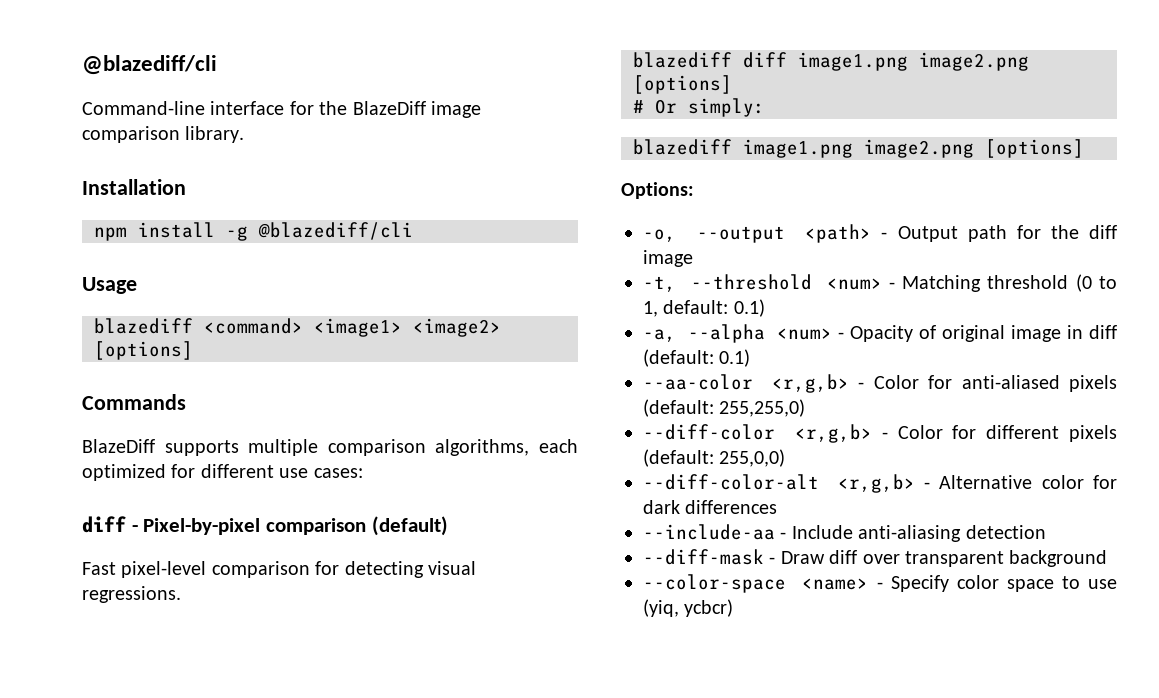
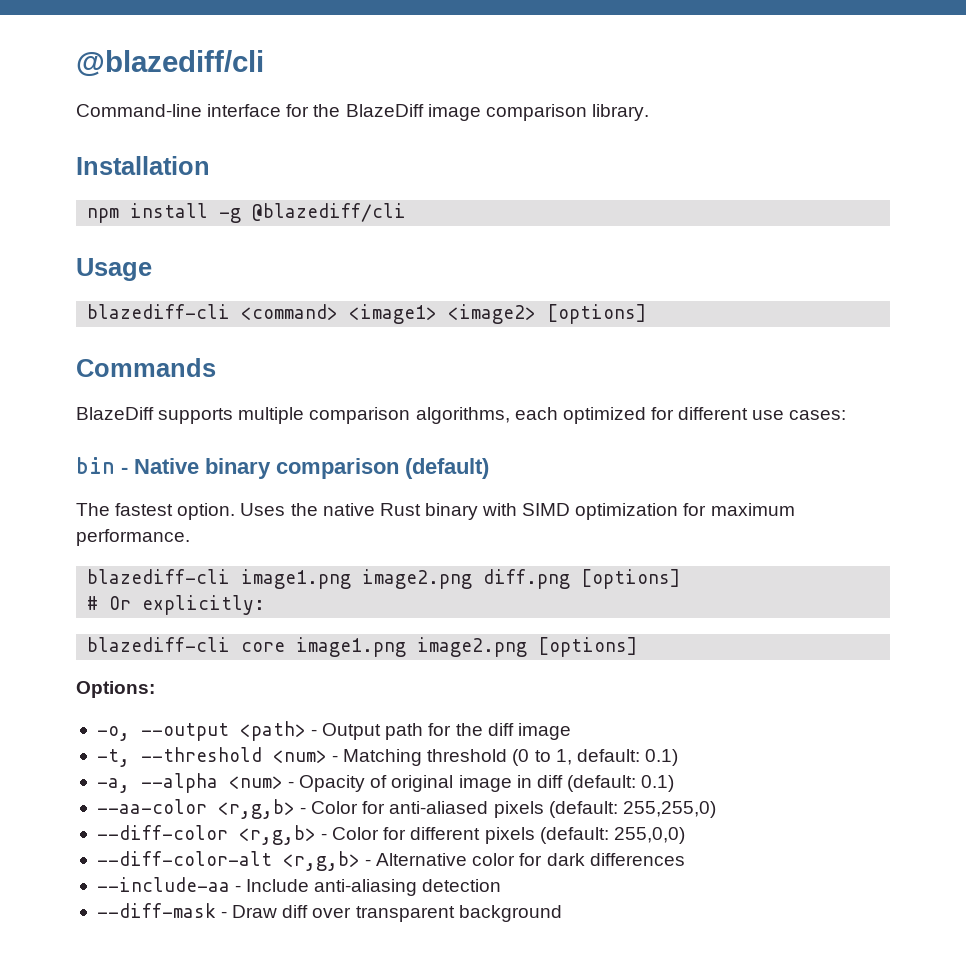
- blazediff <command> <image1> <image2> [options]
+ blazediff-cli <command> <image1> <image2> [options]
- diff - Pixel-by-pixel comparison (default)
- Fast pixel-level comparison for detecting visual regressions.
- blazediff diff image1.png image2.png [options]
+ bin - Native binary comparison (default)
+ The fastest option. Uses the native Rust binary with SIMD optimization for maximum performance.
+ blazediff-cli image1.png image2.png diff.png [options]
- # Or simply:
- blazediff image1.png image2.png [options]
+ # Or explicitly:
+ blazediff-cli core image1.png image2.png [options]
- --color-space <name> - Specify color space to use (yiq, ycbcr)

